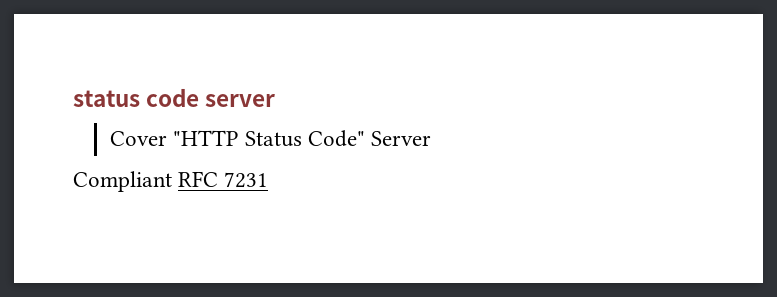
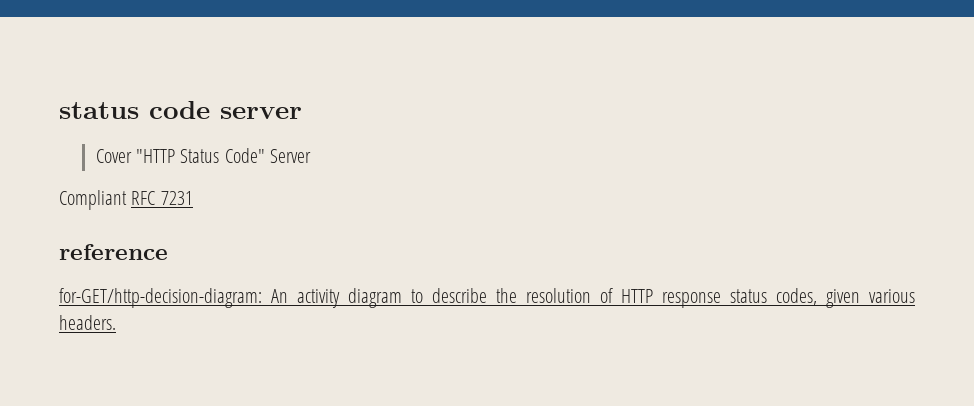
+ reference
+ for-GET/http-decision-diagram: An activity diagram to describe the resolution of HTTP response status codes, given various headers.

